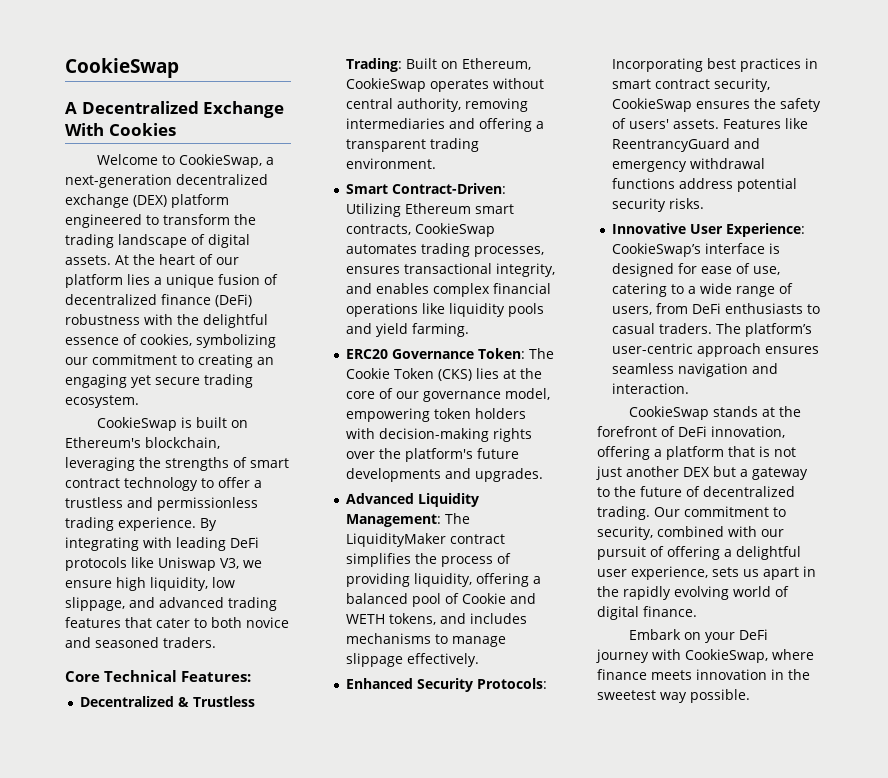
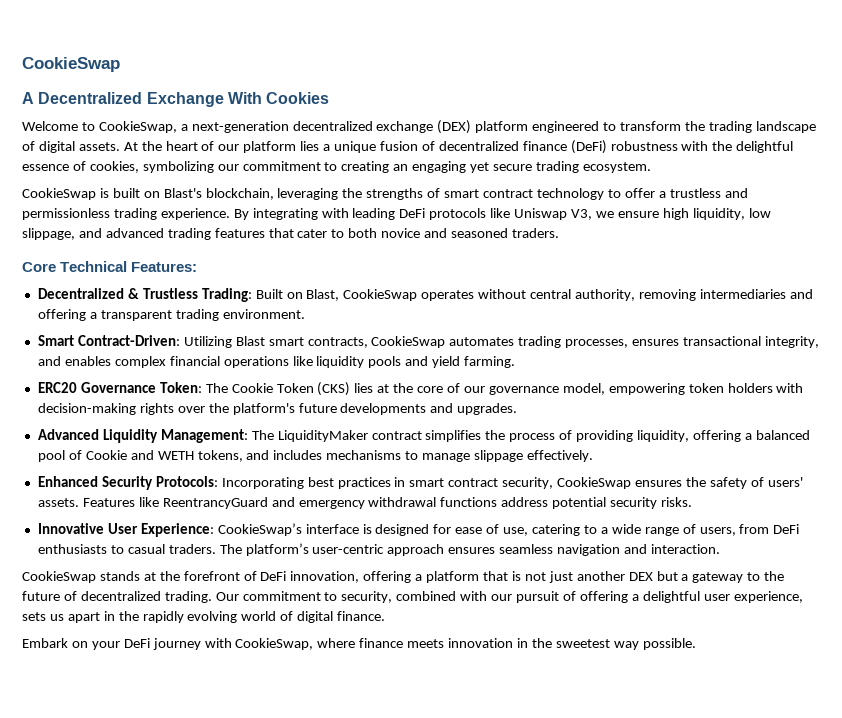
- CookieSwap is built on Ethereum's blockchain, leveraging the strengths of smart contract technology to offer a trustless and permissionless trading experience.
+ CookieSwap is built on Blast's blockchain, leveraging the strengths of smart contract technology to offer a trustless and permissionless trading experience.
- Decentralized & Trustless Trading: Built on Ethereum, CookieSwap operates without central authority, removing intermediaries and offering a transparent trading environment.
+ Decentralized & Trustless Trading: Built on Blast, CookieSwap operates without central authority, removing intermediaries and offering a transparent trading environment.
- Smart Contract-Driven: Utilizing Ethereum smart contracts, CookieSwap automates trading processes, ensures transactional integrity, and enables complex financial operations like liquidity pools and yield farming.
+ Smart Contract-Driven: Utilizing Blast smart contracts, CookieSwap automates trading processes, ensures transactional integrity, and enables complex financial operations like liquidity pools and yield farming.

